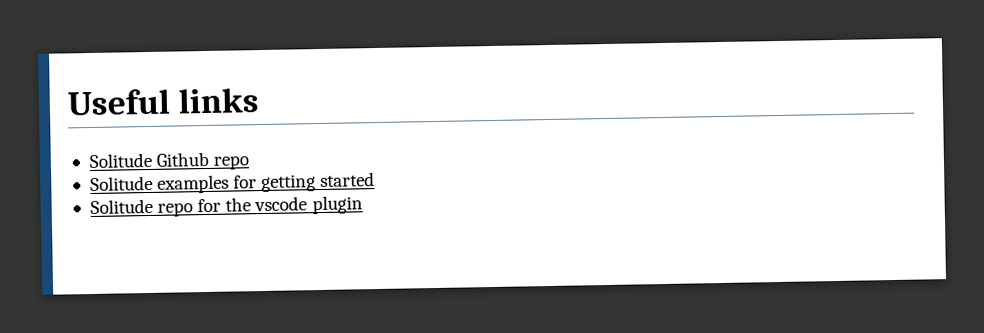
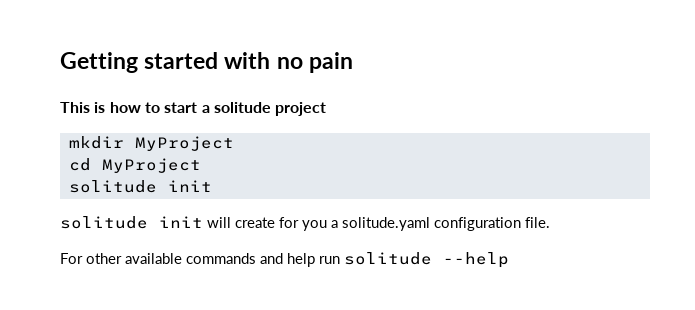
- Useful links
- Solitude Github repo
- Solitude examples for getting started
- Solitude repo for the vscode plugin
+ Getting started with no pain
+ This is how to start a solitude project
+ mkdir MyProject
+ cd MyProject
+ solitude init
+ solitude init will create for you a solitude.yaml configuration file.
+ For other available commands and help run solitude --help

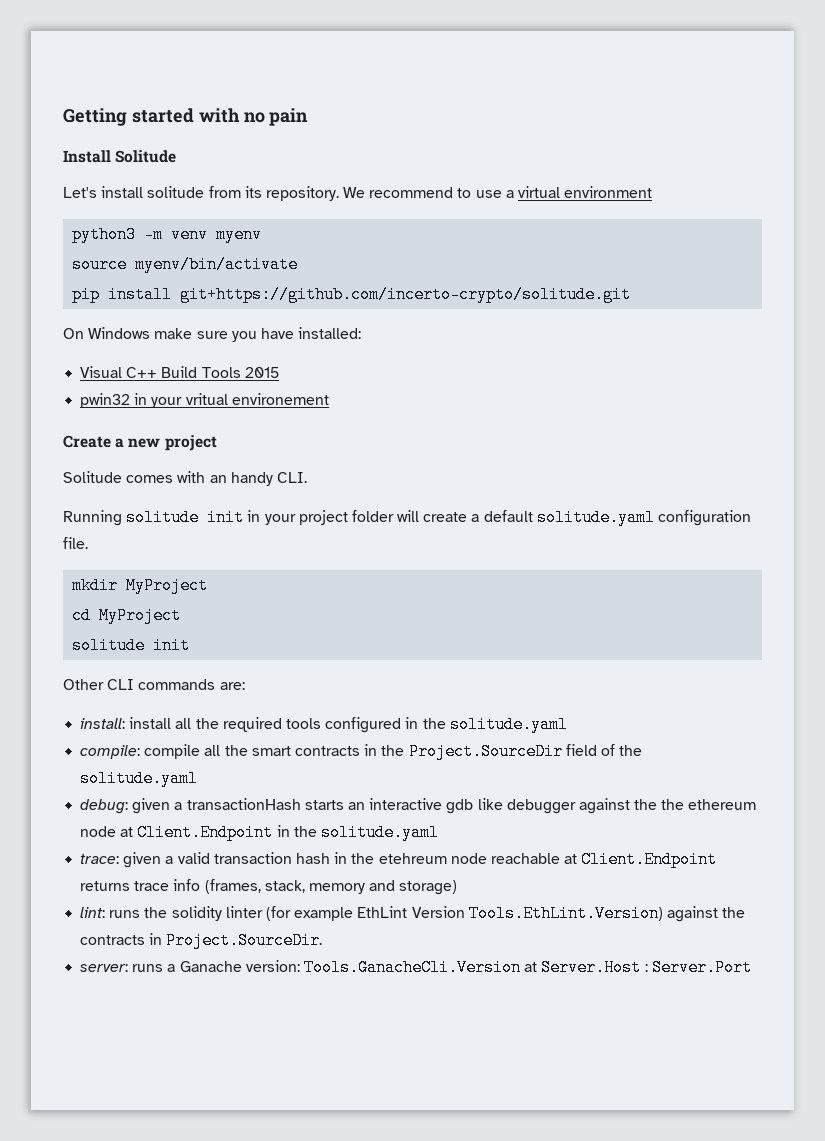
- This is how to start a solitude project
+ Install Solitude
+ Let's install solitude from its repository. We recommend to use a virtual environment
+ python3 -m venv myenv
+ source myenv/bin/activate
+ pip install git+https://github.com/incerto-crypto/solitude.git
+ On Windows make sure you have installed:
+ Visual C++ Build Tools 2015
+ pwin32 in your vritual environement
+ Create a new project
+ Solitude comes with an handy CLI.
+ Running solitude init in your project folder will create a default solitude.yaml configuration file.
- solitude init will create for you a solitude.yaml configuration file.
- For other available commands and help run solitude --help
+ Other CLI commands are:
+ install: install all the required tools configured in the solitude.yaml
+ compile: compile all the smart contracts in the Project.SourceDir field of the solitude.yaml
+ debug: given a transactionHash starts an interactive gdb like debugger against the the ethereum node at Client.Endpoint in the solitude.yaml
+ trace: given a valid transaction hash in the etehreum node reachable at Client.Endpoint returns trace info (frames, stack, memory and storage)
+ lint: runs the solidity linter (for example EthLint Version Tools.EthLint.Version) against the contracts in Project.SourceDir.
+ server: runs a Ganache version: Tools.GanacheCli.Version at Server.Host : Server.Port

